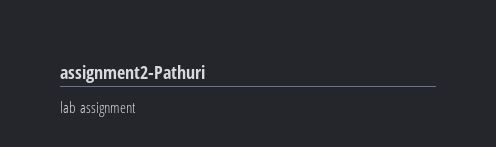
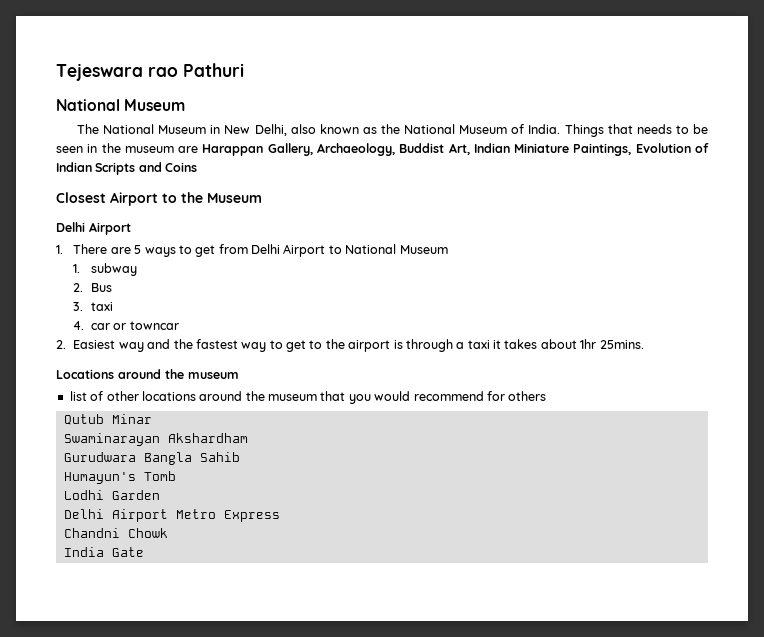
- assignment2-Pathuri
- lab assignment
+ Tejeswara rao Pathuri
+ National Museum
+ The National Museum in New Delhi, also known as the National Museum of India. Things that needs to be seen in the museum are Harappan Gallery, Archaeology, Buddist Art, Indian Miniature Paintings, Evolution of Indian Scripts and Coins
+ Closest Airport to the Museum
+ Delhi Airport
+ 1. There are 5 ways to get from Delhi Airport to National Museum
+ 1. subway
+ 2. Bus
+ 3. taxi
+ 4. car or towncar
+ 2. Easiest way and the fastest way to get to the airport is through a taxi it takes about 1hr 25mins.
+ Locations around the museum
+ list of other locations around the museum that you would recommend for others
+ Qutub Minar
+ Swaminarayan Akshardham
+ Gurudwara Bangla Sahib
+ Humayun's Tomb
+ Lodhi Garden
+ Delhi Airport Metro Express
+ Chandni Chowk
+ India Gate

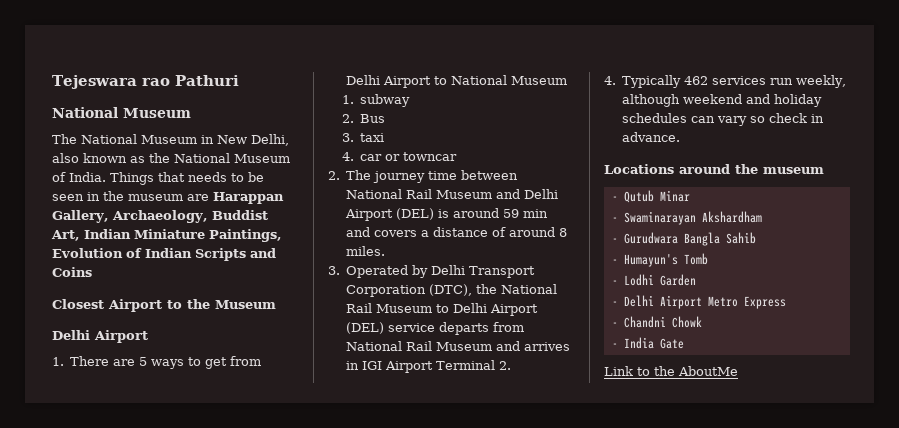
- 2. Easiest way and the fastest way to get to the airport is through a taxi it takes about 1hr 25mins.
+ 2. The journey time between National Rail Museum and Delhi Airport (DEL) is around 59 min and covers a distance of around 8 miles.
+ 3. Operated by Delhi Transport Corporation (DTC), the National Rail Museum to Delhi Airport (DEL) service departs from National Rail Museum and arrives in IGI Airport Terminal 2.
+ 4. Typically 462 services run weekly, although weekend and holiday schedules can vary so check in advance.
  Locations around the museum
- list of other locations around the museum that you would recommend for others
- Qutub Minar
+ - Qutub Minar
- Swaminarayan Akshardham
+ - Swaminarayan Akshardham
- Gurudwara Bangla Sahib
+ - Gurudwara Bangla Sahib
- Humayun's Tomb
+ - Humayun's Tomb
- Lodhi Garden
+ - Lodhi Garden
- Delhi Airport Metro Express
+ - Delhi Airport Metro Express
- Chandni Chowk
+ - Chandni Chowk
- India Gate
+ - India Gate
+ Link to the AboutMe

